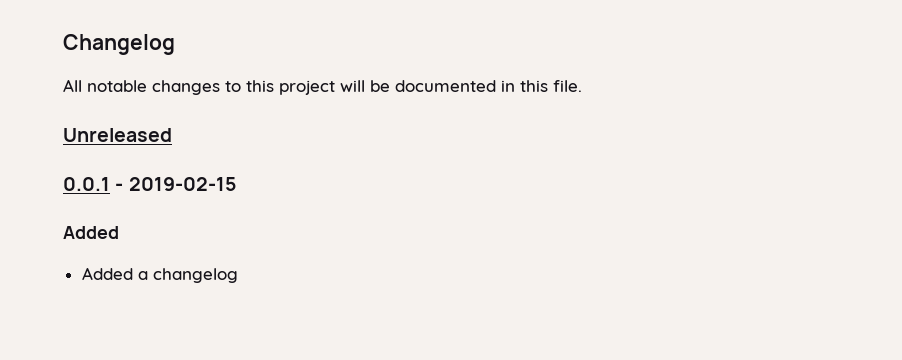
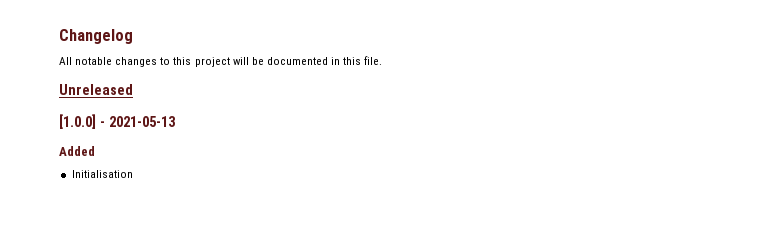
- 0.0.1 - 2019-02-15
+ [1.0.0] - 2021-05-13
  Added
- Added a changelog
+ Initialisation

